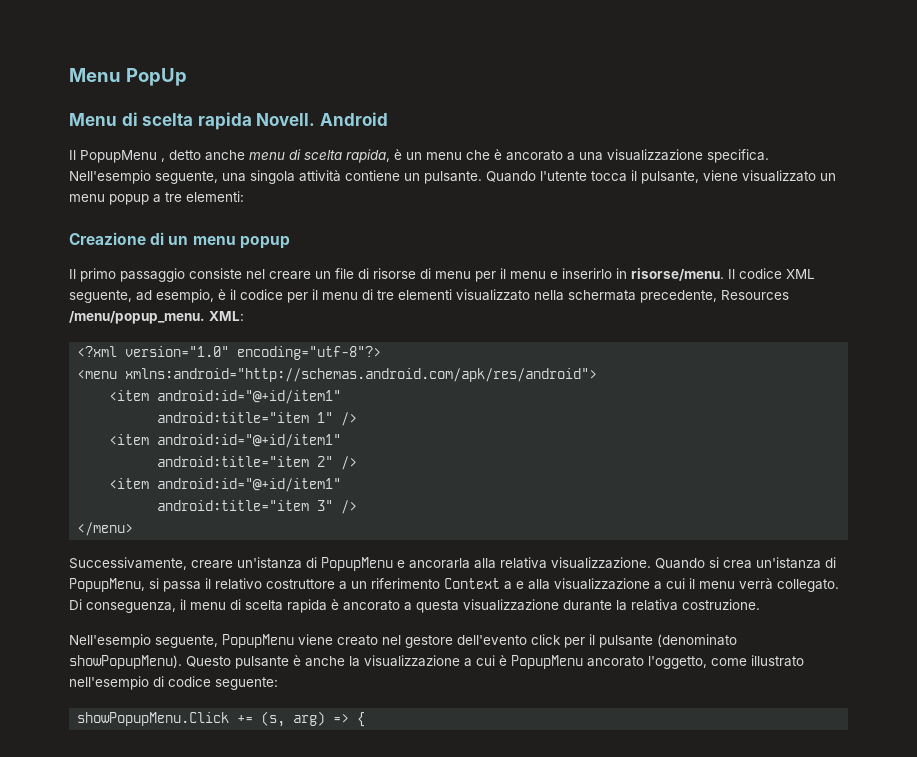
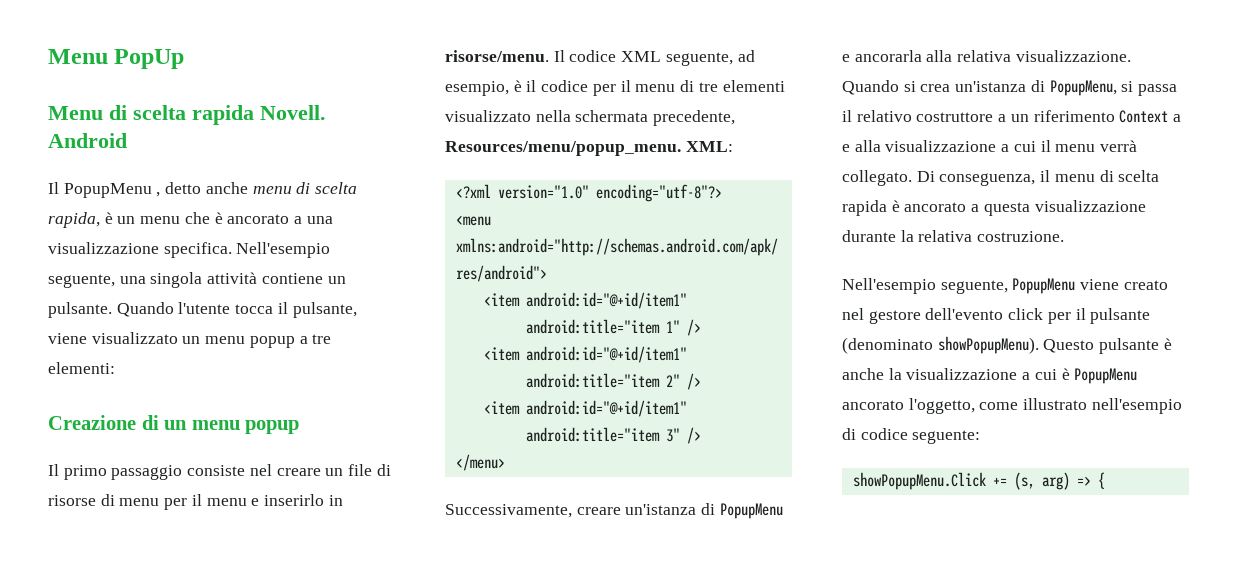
- Il codice XML seguente, ad esempio, è il codice per il menu di tre elementi visualizzato nella schermata precedente, Resources /menu/popup_menu.
+ Il codice XML seguente, ad esempio, è il codice per il menu di tre elementi visualizzato nella schermata precedente, Resources/menu/popup_menu.

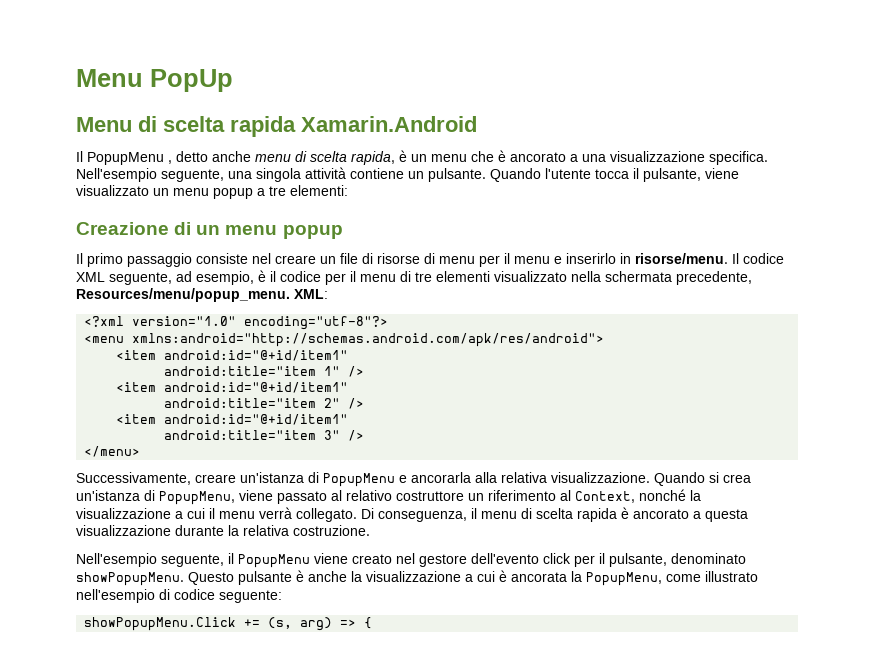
- Menu di scelta rapida Novell. Android
+ Menu di scelta rapida Xamarin.Android
- Quando si crea un'istanza di PopupMenu, si passa il relativo costruttore a un riferimento Context a e alla visualizzazione a cui il menu verrà collegato.
+ Quando si crea un'istanza di PopupMenu, viene passato al relativo costruttore un riferimento al Context, nonché la visualizzazione a cui il menu verrà collegato.
- Nell'esempio seguente, PopupMenu viene creato nel gestore dell'evento click per il pulsante (denominato showPopupMenu).
+ Nell'esempio seguente, il PopupMenu viene creato nel gestore dell'evento click per il pulsante, denominato showPopupMenu.
- Questo pulsante è anche la visualizzazione a cui è PopupMenu ancorato l'oggetto, come illustrato nell'esempio di codice seguente:
+ Questo pulsante è anche la visualizzazione a cui è ancorata la PopupMenu, come illustrato nell'esempio di codice seguente:

